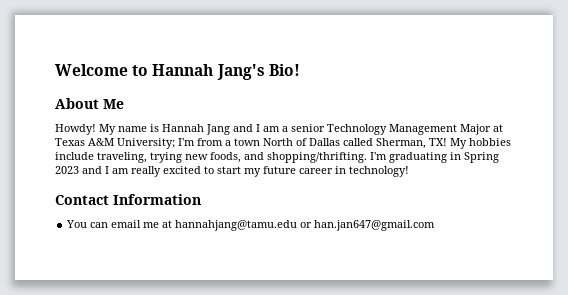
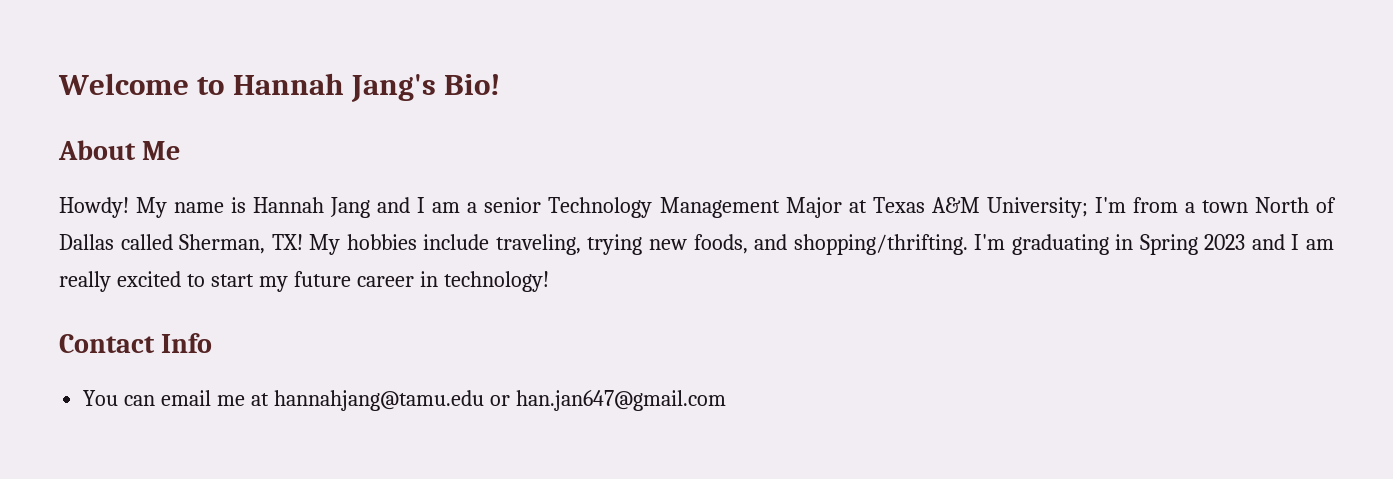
- Contact Information
+ Contact Info

